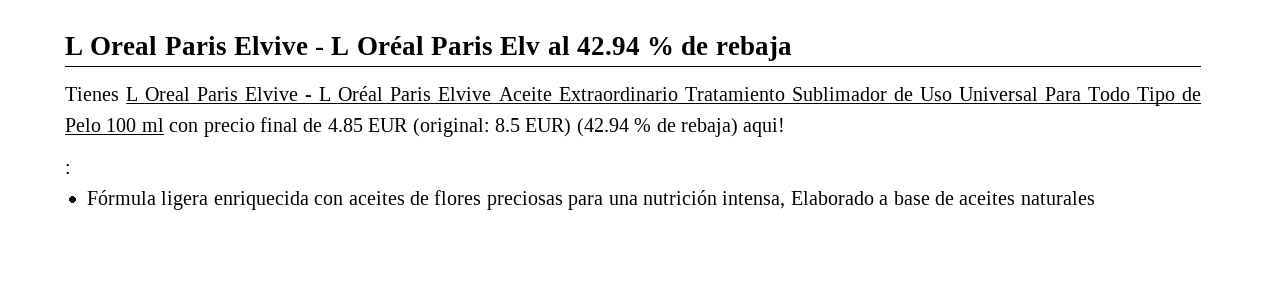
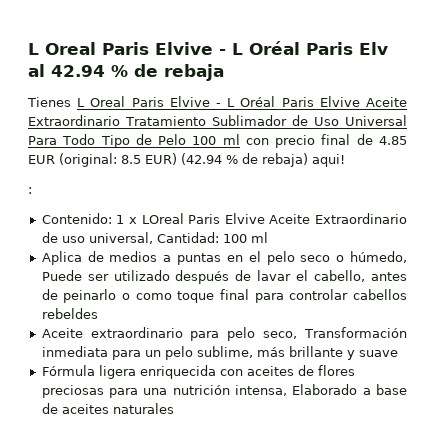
+ Contenido: 1 x LOreal Paris Elvive Aceite Extraordinario de uso universal, Cantidad: 100 ml
+ Aplica de medios a puntas en el pelo seco o húmedo, Puede ser utilizado después de lavar el cabello, antes de peinarlo o como toque final para controlar cabellos rebeldes
+ Aceite extraordinario para pelo seco, Transformación inmediata para un pelo sublime, más brillante y suave

